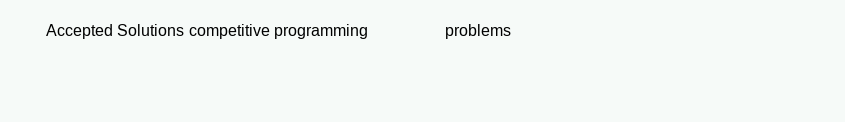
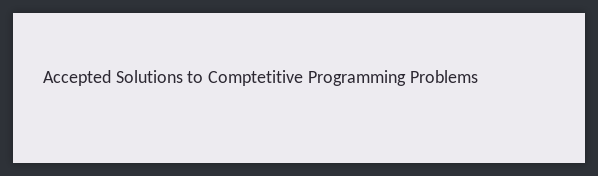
- Accepted Solutions competitive programming problems
+ Accepted Solutions to Comptetitive Programming Problems

